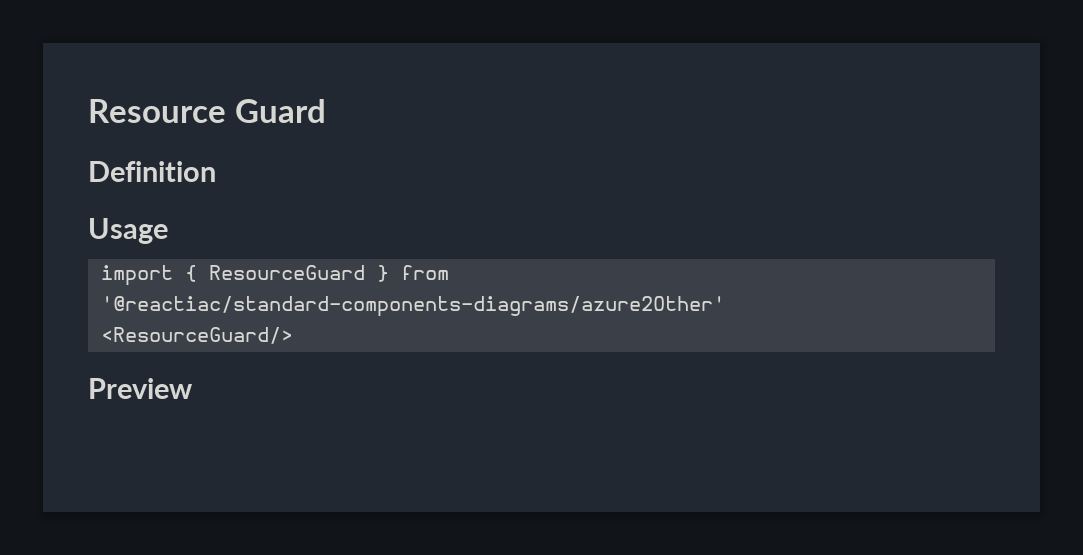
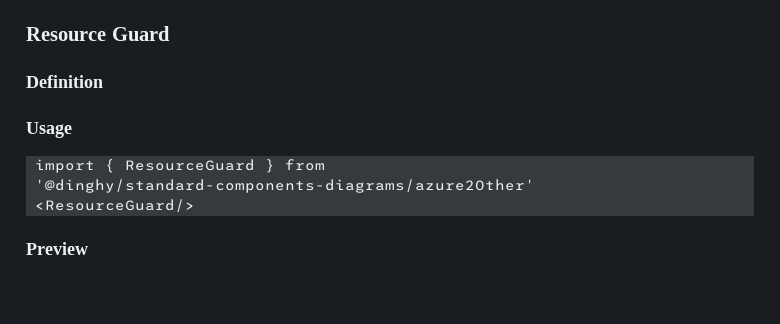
- import { ResourceGuard } from '@reactiac/standard-components-diagrams/azure2Other'
+ import { ResourceGuard } from '@dinghy/standard-components-diagrams/azure2Other'

